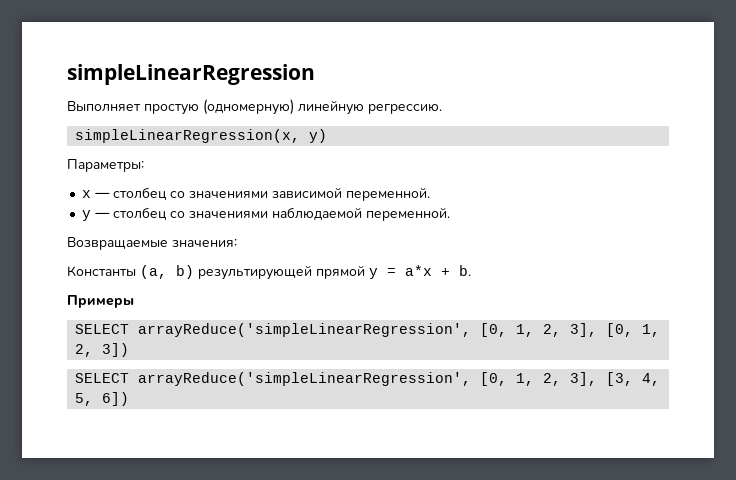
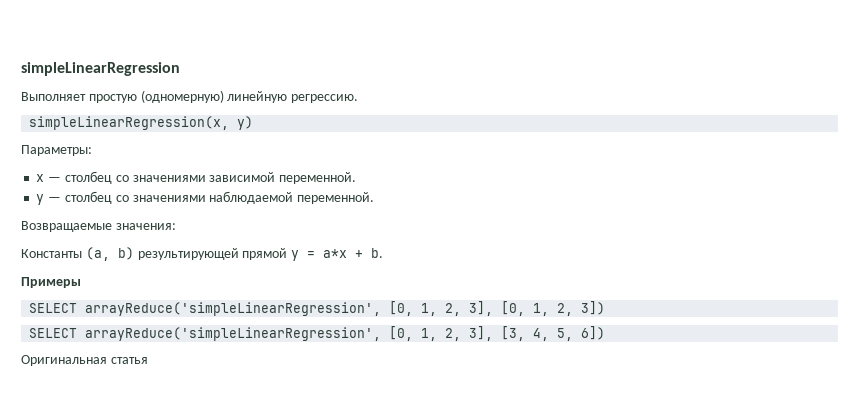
+ Оригинальная статья

